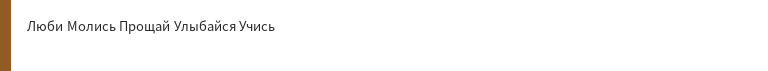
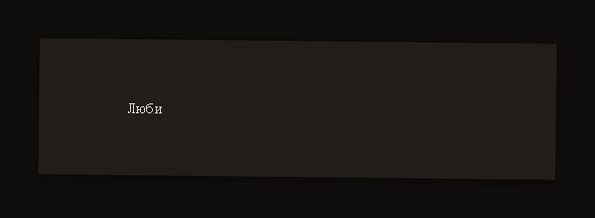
- Люби Молись Прощай Улыбайся Учись
+ Люби

